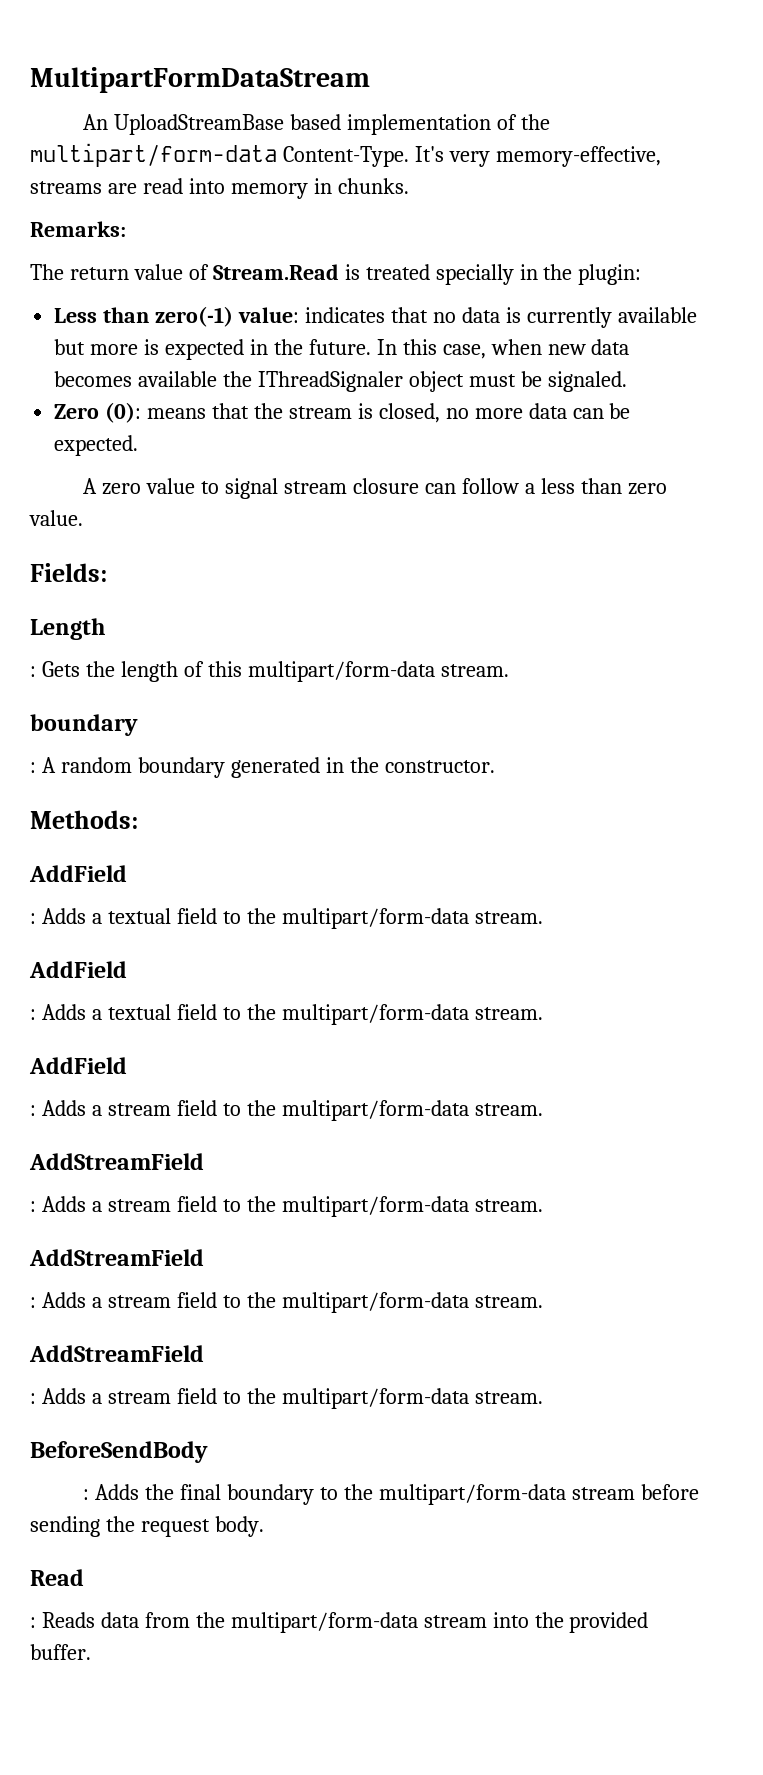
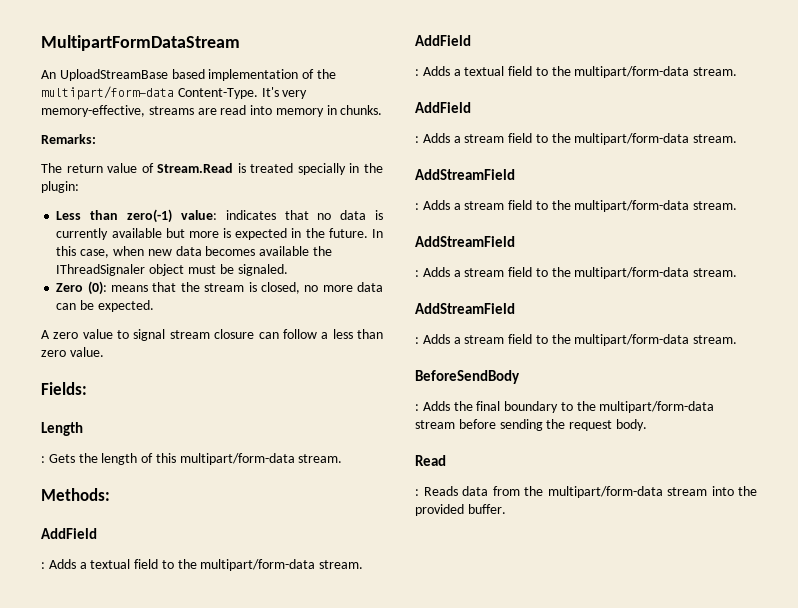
  : Gets the length of this multipart/form-data stream.
- boundary
- : A random boundary generated in the constructor.

